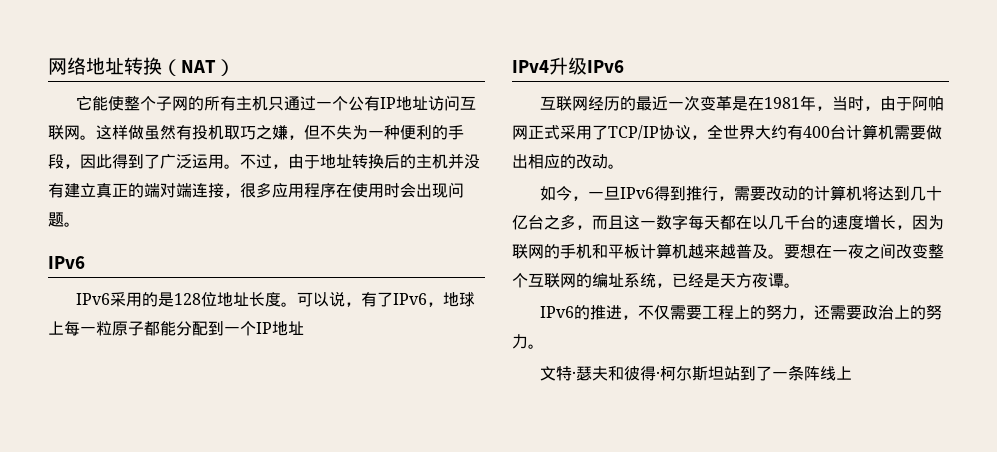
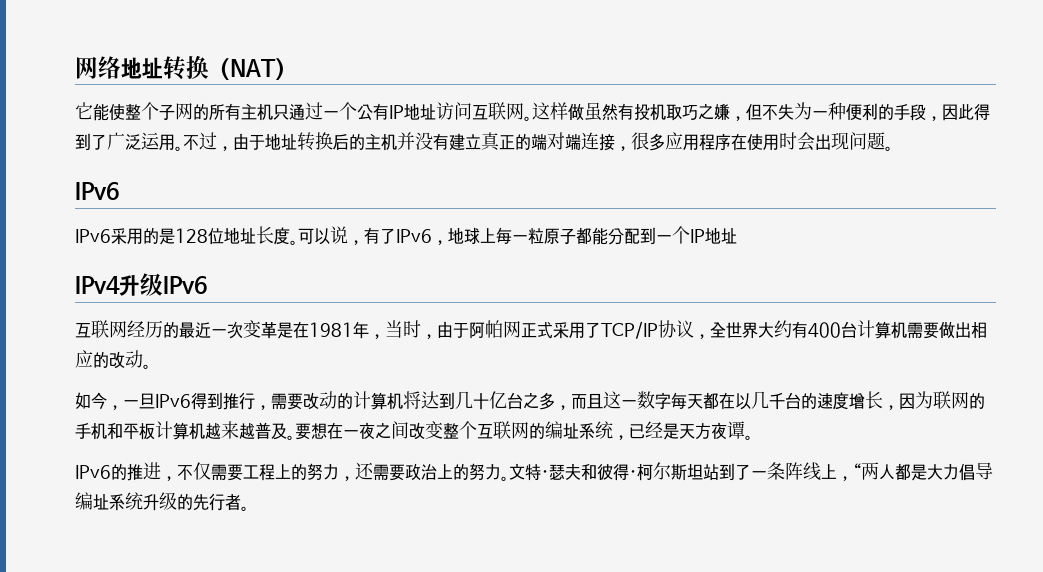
- IPv6的推进，不仅需要工程上的努力，还需要政治上的努力。
- 文特·瑟夫和彼得·柯尔斯坦站到了一条阵线上
+ IPv6的推进，不仅需要工程上的努力，还需要政治上的努力。文特·瑟夫和彼得·柯尔斯坦站到了一条阵线上，“两人都是大力倡导编址系统升级的先行者。

